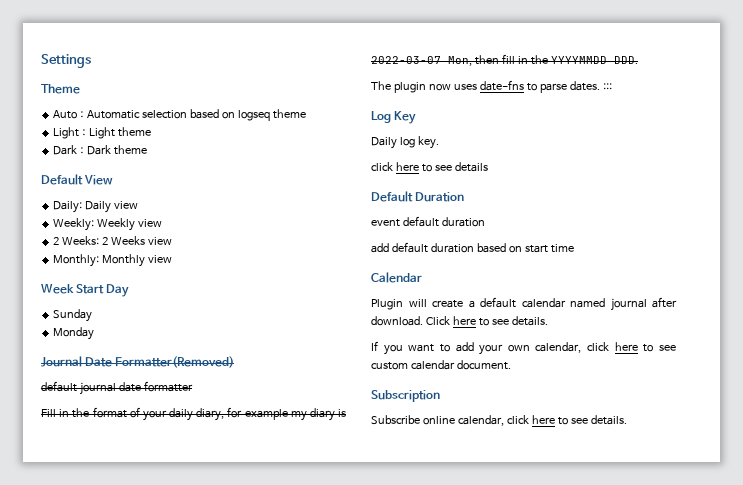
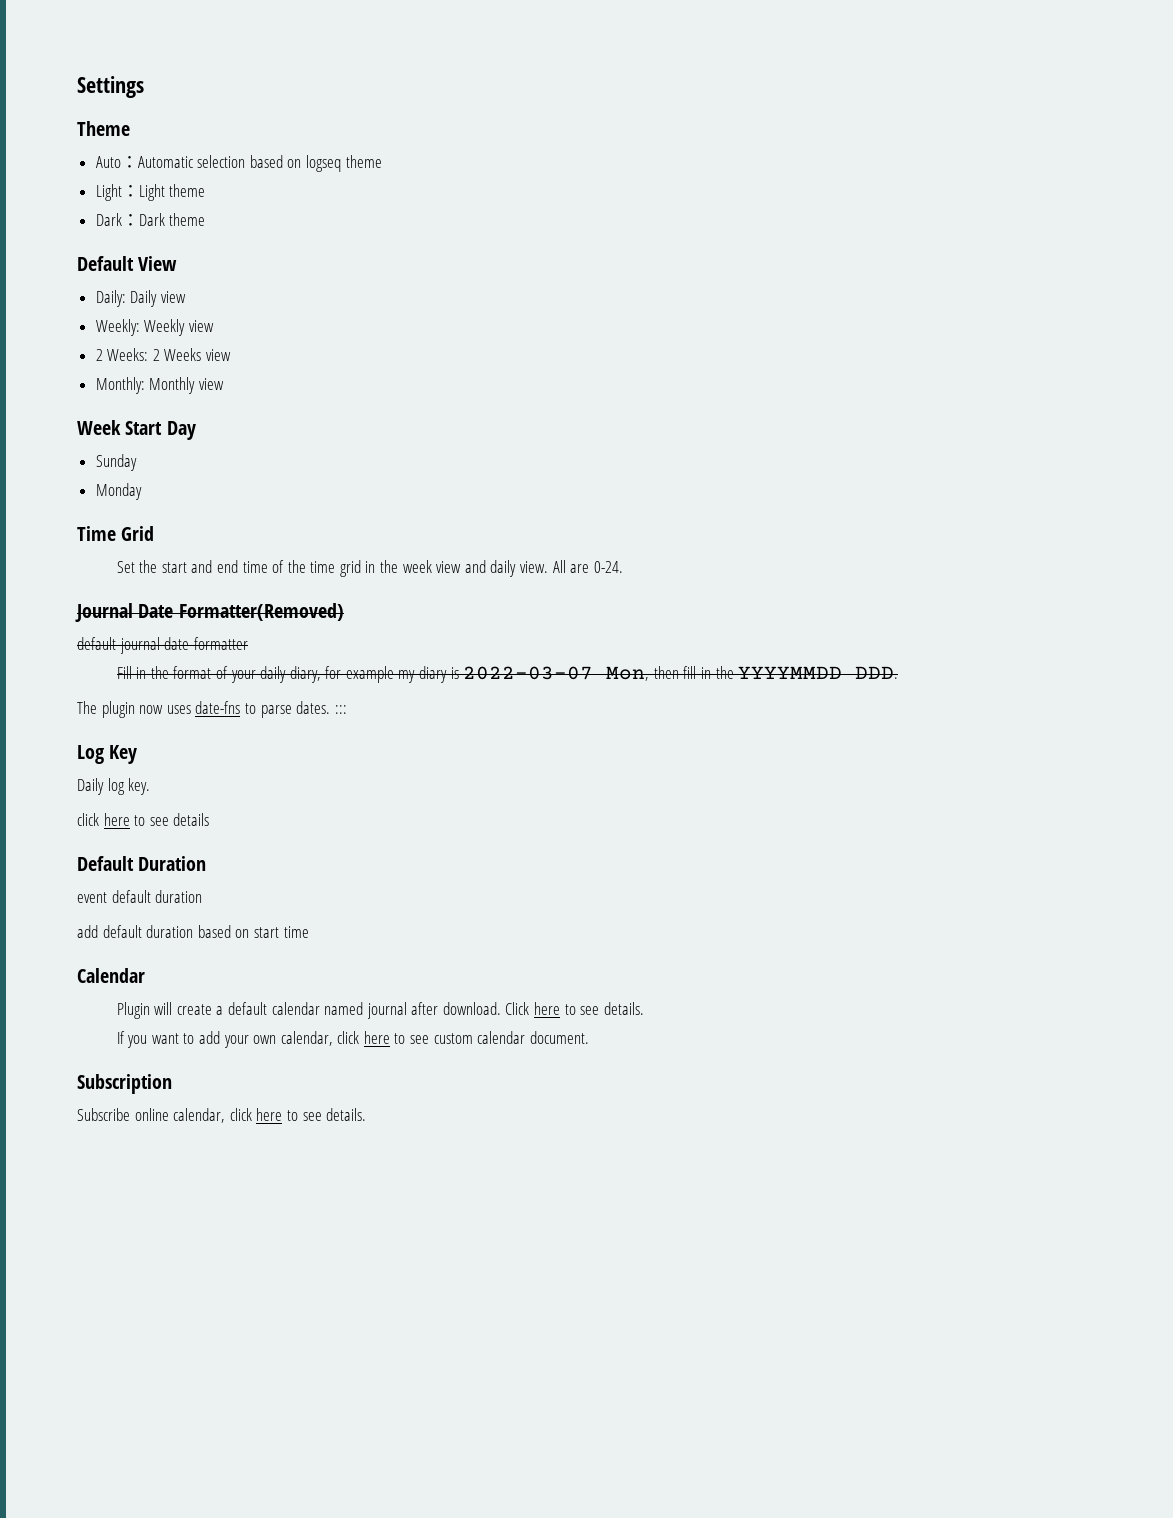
+ Time Grid
+ Set the start and end time of the time grid in the week view and daily view. All are 0-24.

